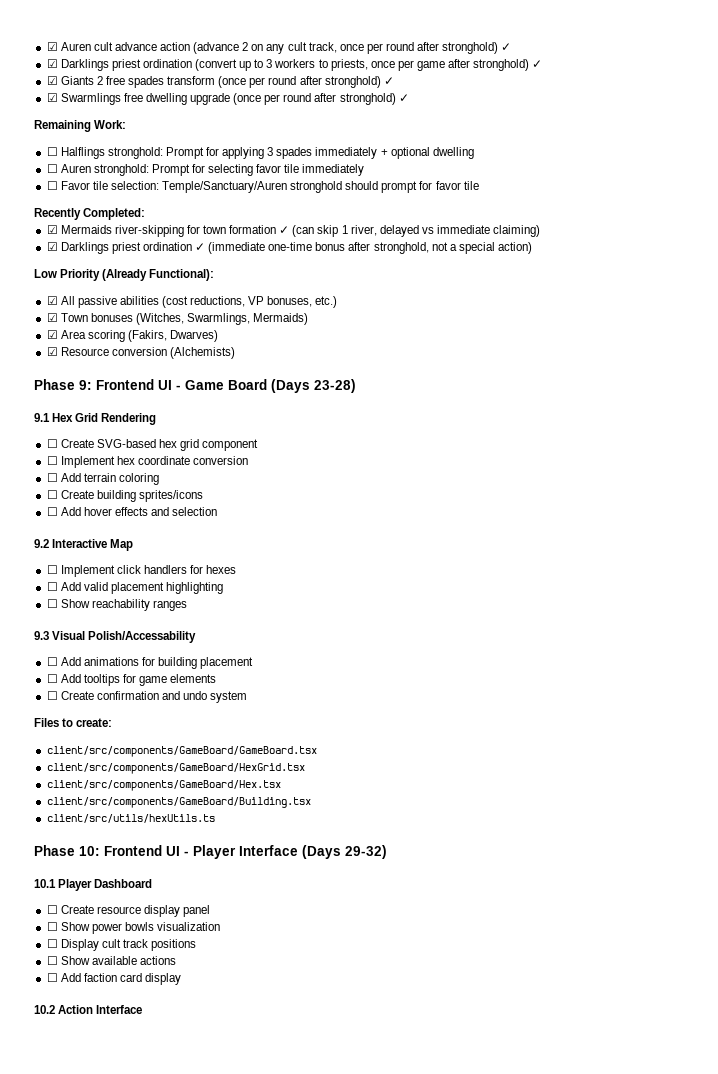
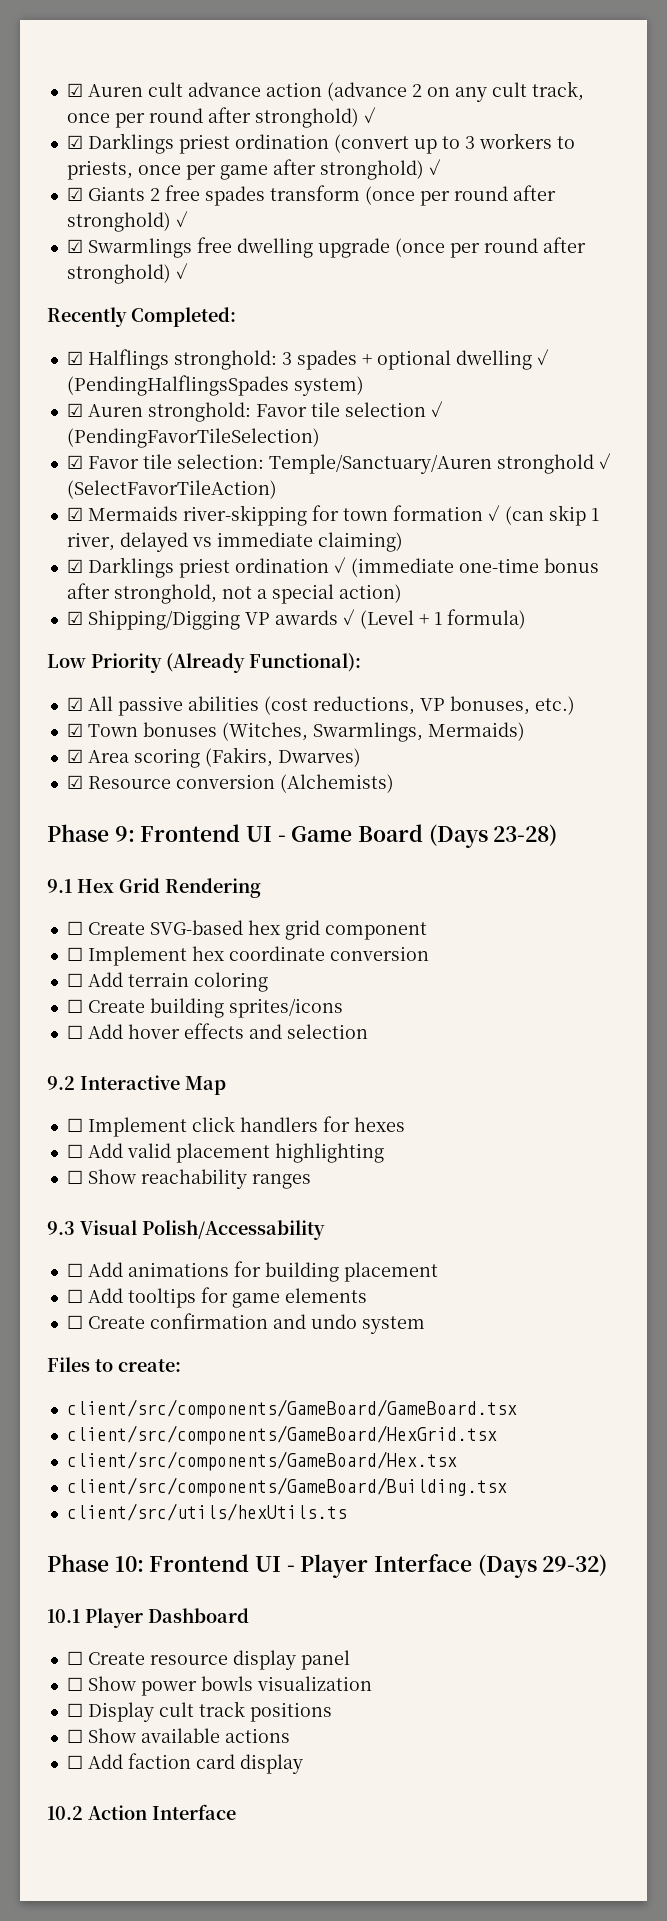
- Remaining Work:
- ☐ Halflings stronghold: Prompt for applying 3 spades immediately + optional dwelling
- ☐ Auren stronghold: Prompt for selecting favor tile immediately
- ☐ Favor tile selection: Temple/Sanctuary/Auren stronghold should prompt for favor tile
  Recently Completed:
+ ☑ Halflings stronghold: 3 spades + optional dwelling ✓ (PendingHalflingsSpades system)
+ ☑ Auren stronghold: Favor tile selection ✓ (PendingFavorTileSelection)
+ ☑ Favor tile selection: Temple/Sanctuary/Auren stronghold ✓ (SelectFavorTileAction)
+ ☑ Shipping/Digging VP awards ✓ (Level + 1 formula)

